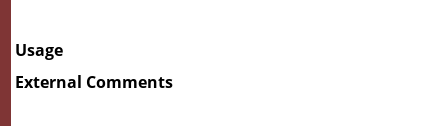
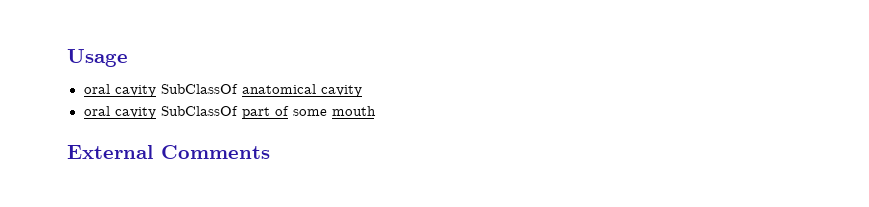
+ oral cavity SubClassOf anatomical cavity
+ oral cavity SubClassOf part of some mouth

